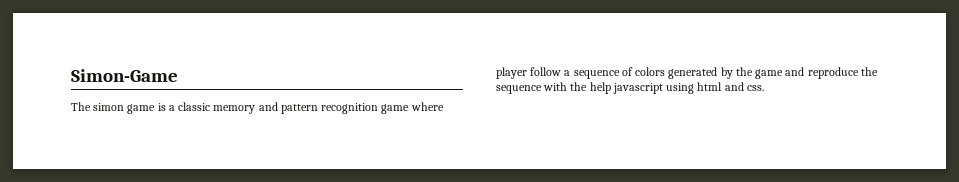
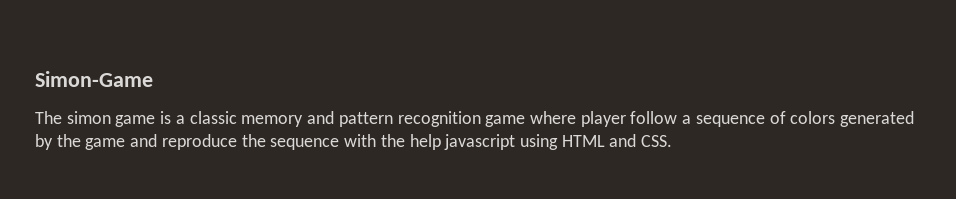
- The simon game is a classic memory and pattern recognition game where player follow a sequence of colors generated by the game and reproduce the sequence with the help javascript using html and css.
+ The simon game is a classic memory and pattern recognition game where player follow a sequence of colors generated by the game and reproduce the sequence with the help javascript using HTML and CSS.

